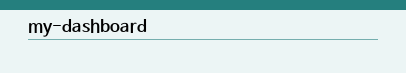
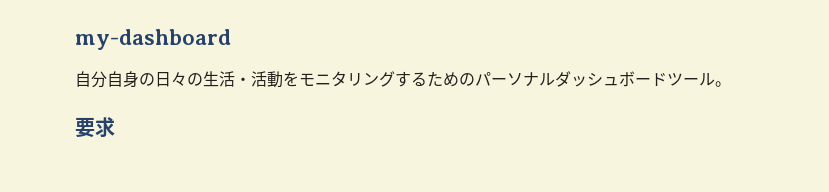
+ 自分自身の日々の生活・活動をモニタリングするためのパーソナルダッシュボードツール。
+ 要求

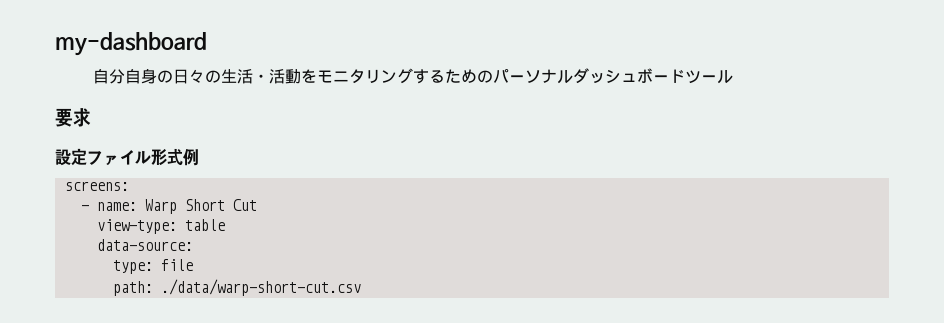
- 自分自身の日々の生活・活動をモニタリングするためのパーソナルダッシュボードツール。
+ 自分自身の日々の生活・活動をモニタリングするためのパーソナルダッシュボードツール
+ 設定ファイル形式例
+ screens:
+ - name: Warp Short Cut
+ view-type: table
+ data-source:
+ type: file
+ path: ./data/warp-short-cut.csv

